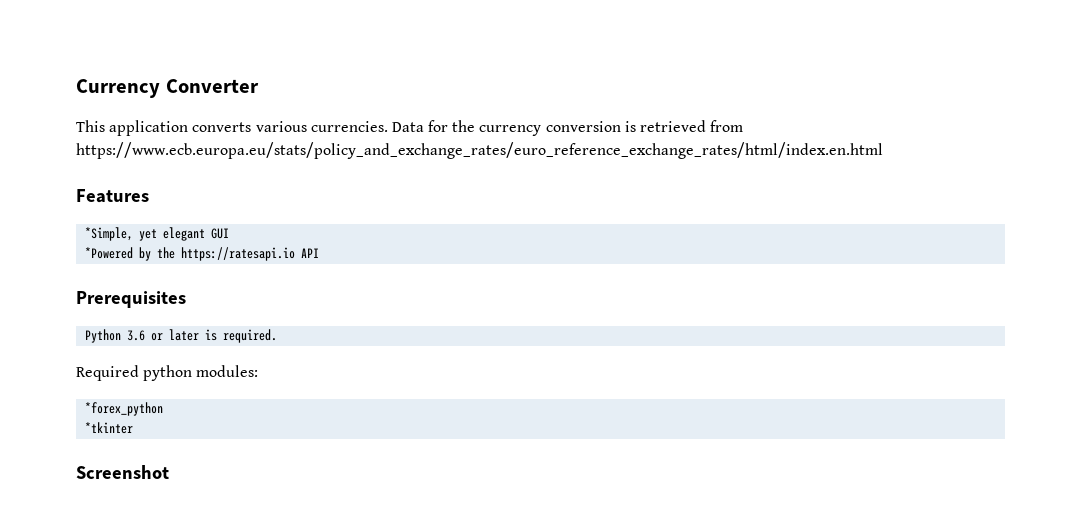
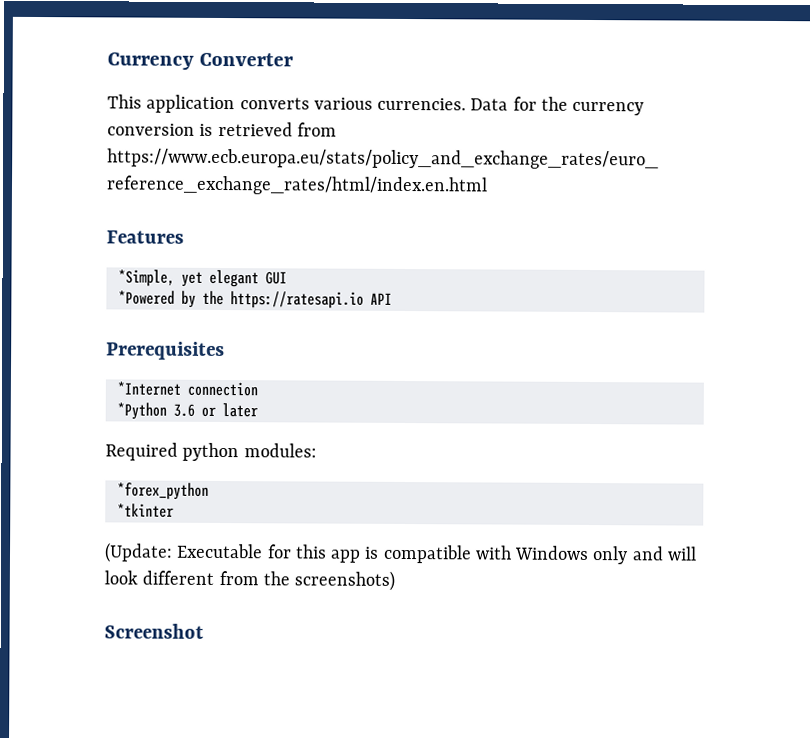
- Python 3.6 or later is required.
+ *Internet connection
+ *Python 3.6 or later
+ (Update: Executable for this app is compatible with Windows only and will look different from the screenshots)

